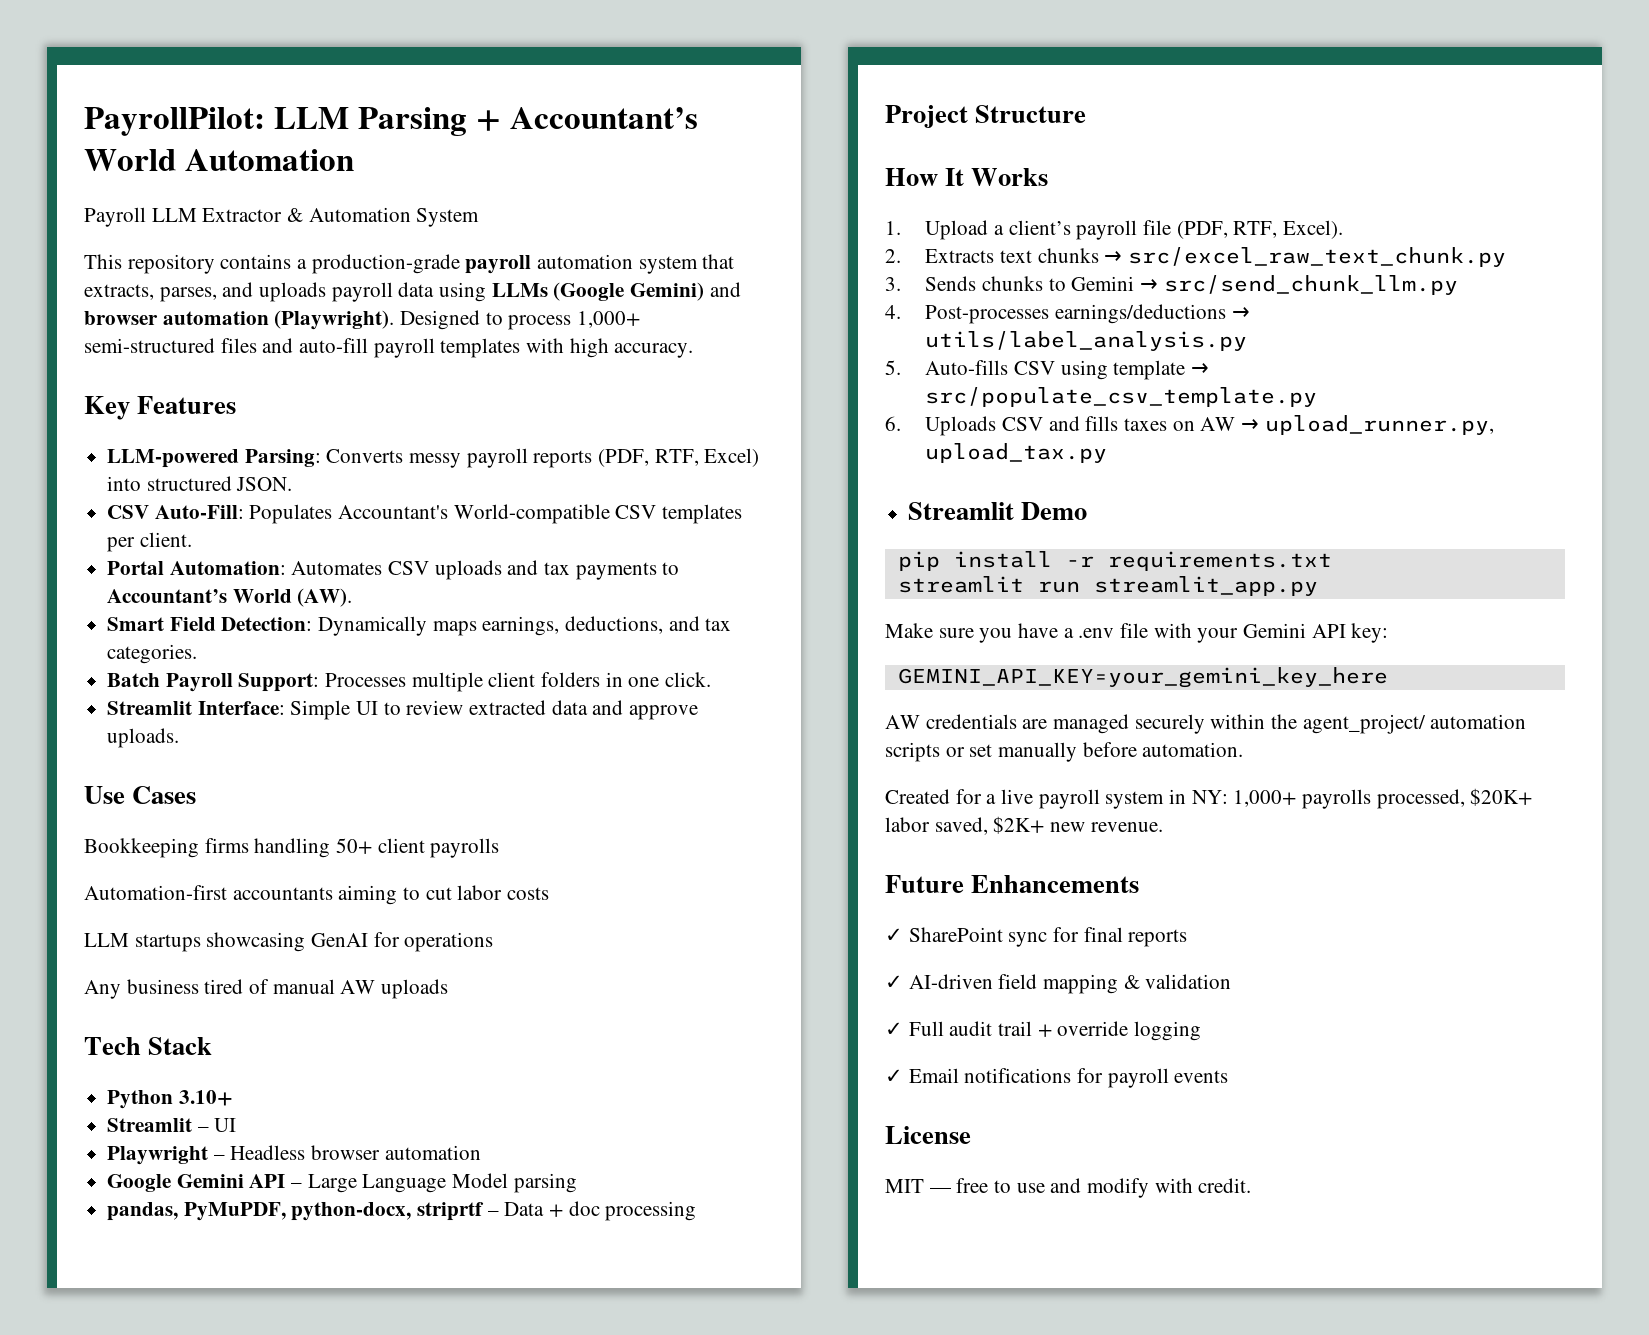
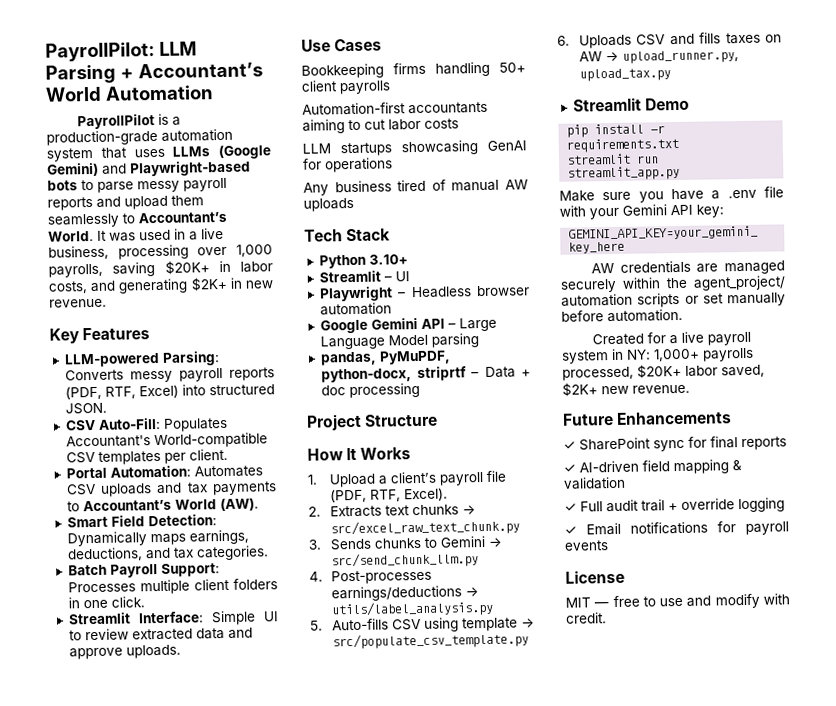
- Payroll LLM Extractor & Automation System
- This repository contains a production-grade payroll automation system that extracts, parses, and uploads payroll data using LLMs (Google Gemini) and browser automation (Playwright). Designed to process 1,000+ semi-structured files and auto-fill payroll templates with high accuracy.
+ PayrollPilot is a production-grade automation system that uses LLMs (Google Gemini) and Playwright-based bots to parse messy payroll reports and upload them seamlessly to Accountant’s World. It was used in a live business, processing over 1,000 payrolls, saving $20K+ in labor costs, and generating $2K+ in new revenue.

